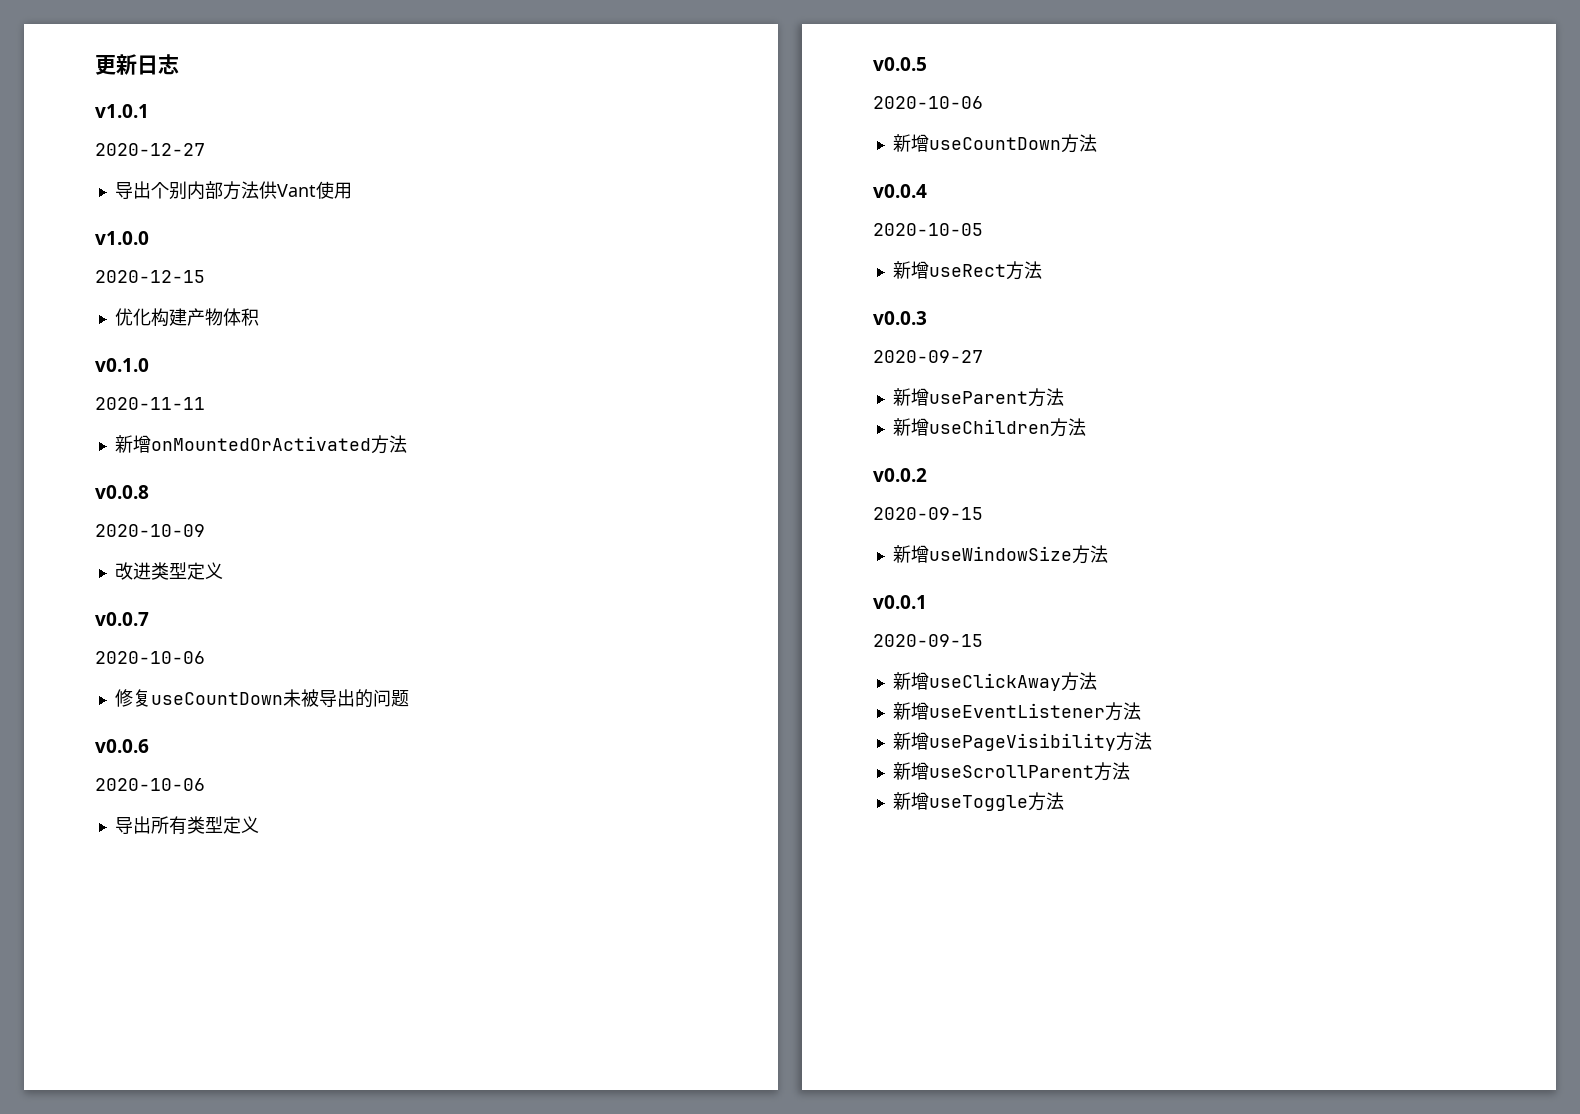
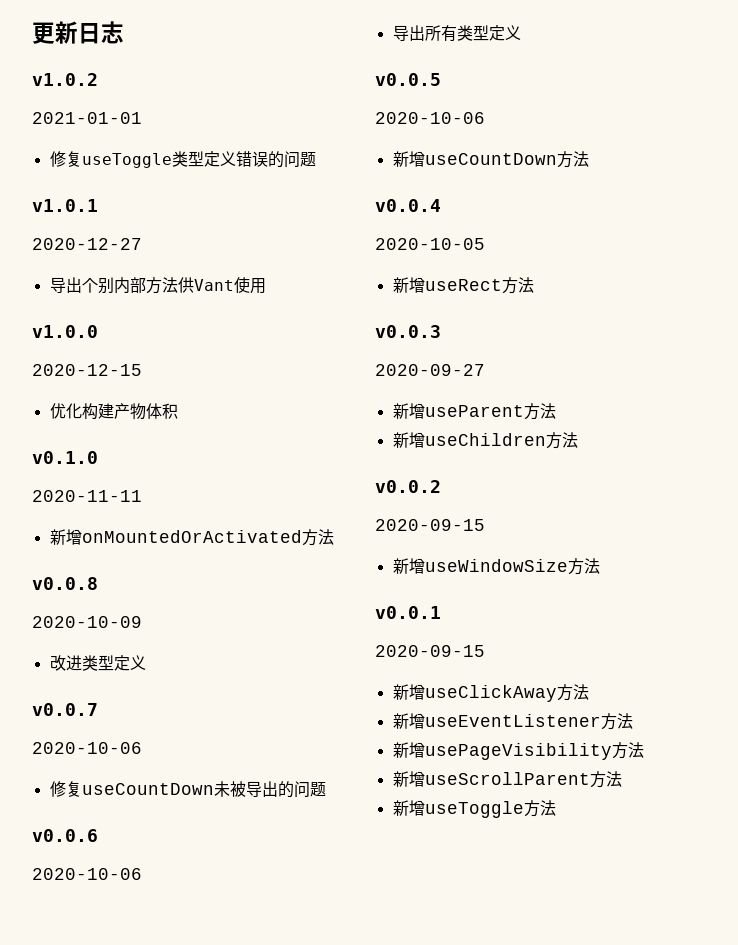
+ v1.0.2
+ 2021-01-01
+ 修复useToggle类型定义错误的问题

